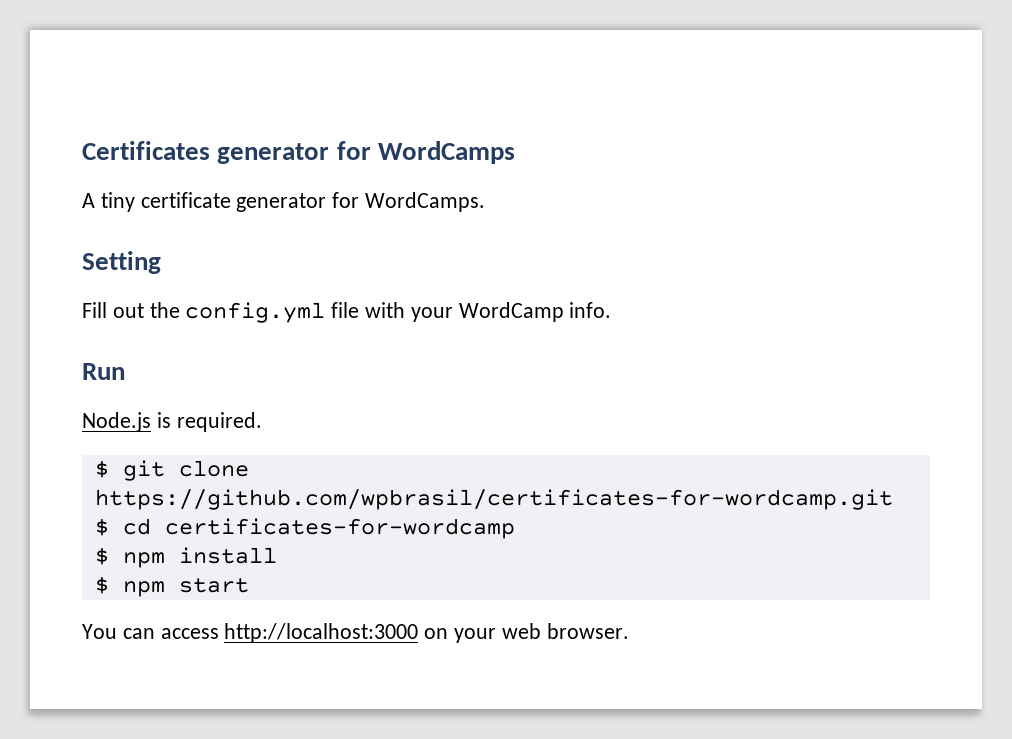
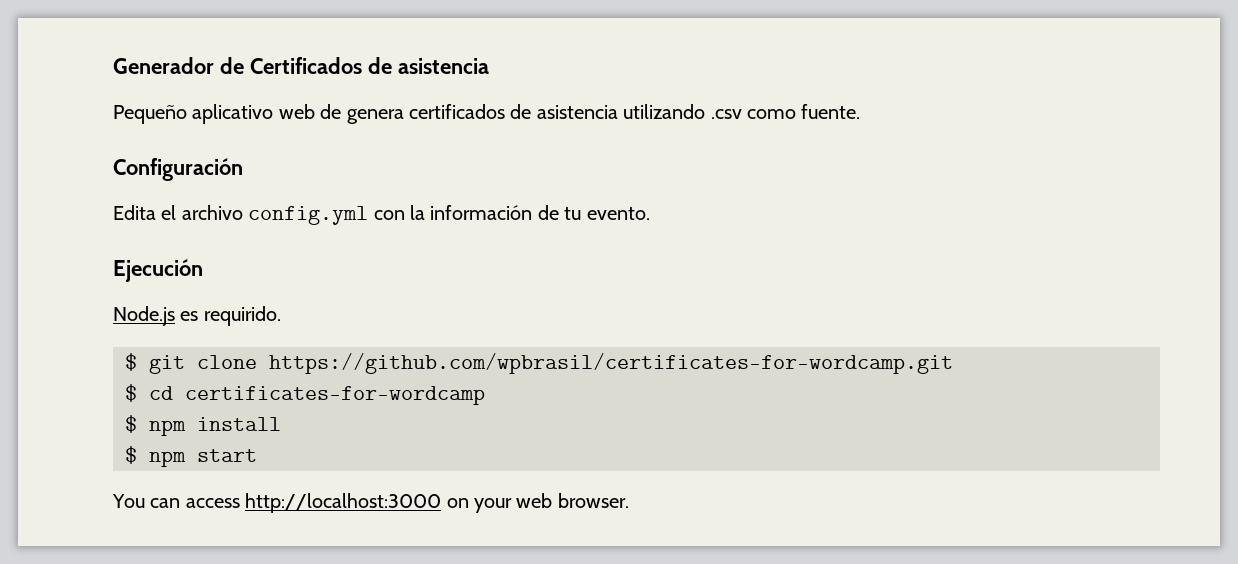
- Certificates generator for WordCamps
- A tiny certificate generator for WordCamps.
- Setting
- Fill out the config.yml file with your WordCamp info.
- Run
+ Generador de Certificados de asistencia
+ Pequeño aplicativo web de genera certificados de asistencia utilizando .csv como fuente.
+ Configuración
+ Edita el archivo config.yml con la información de tu evento.
+ Ejecución
- Node.js is required.
+ Node.js es requirido.

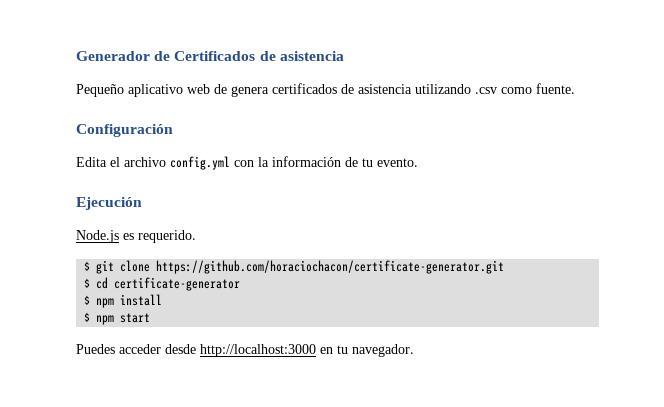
- Node.js es requirido.
+ Node.js es requerido.
- $ git clone https://github.com/wpbrasil/certificates-for-wordcamp.git
+ $ git clone https://github.com/horaciochacon/certificate-generator.git
- $ cd certificates-for-wordcamp
+ $ cd certificate-generator
- You can access http://localhost:3000 on your web browser.
+ Puedes acceder desde http://localhost:3000 en tu navegador.

